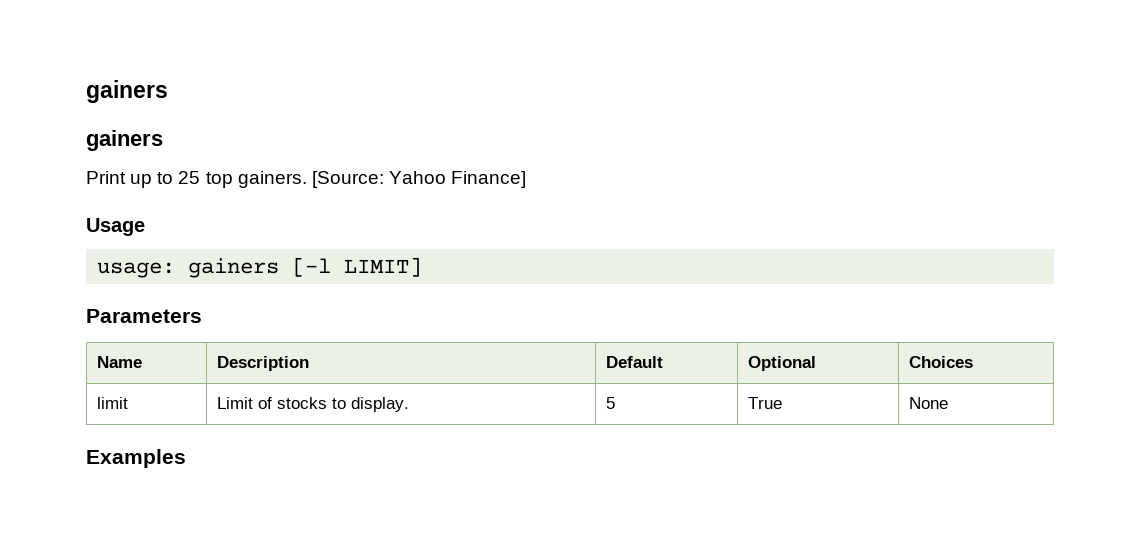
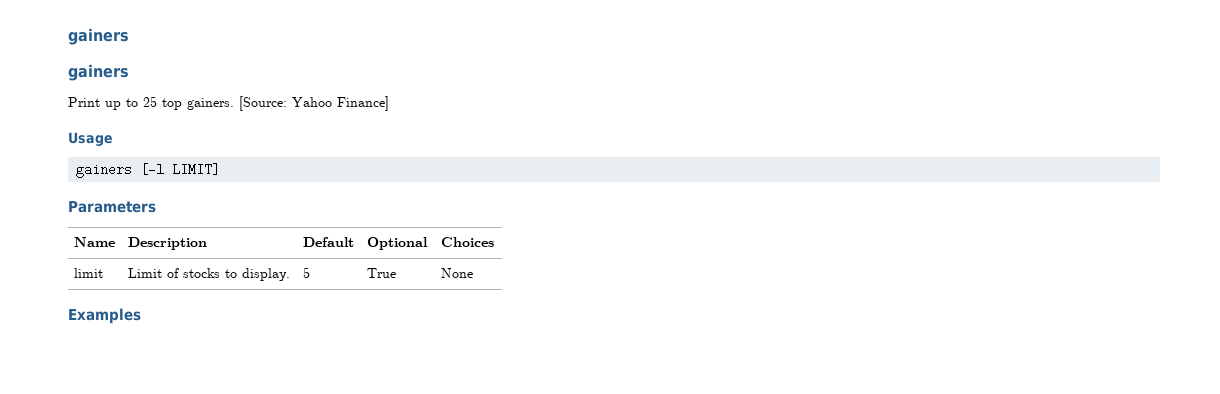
- usage: gainers [-l LIMIT]
+ gainers [-l LIMIT]

